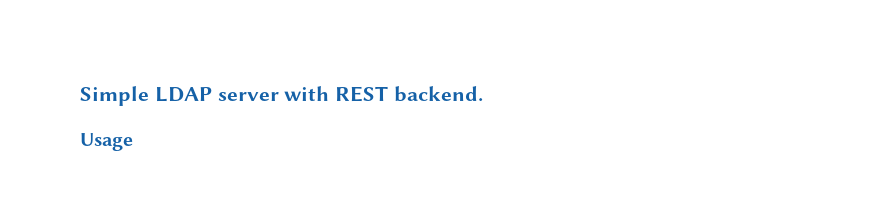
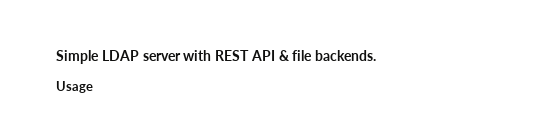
- Simple LDAP server with REST backend.
+ Simple LDAP server with REST API & file backends.

